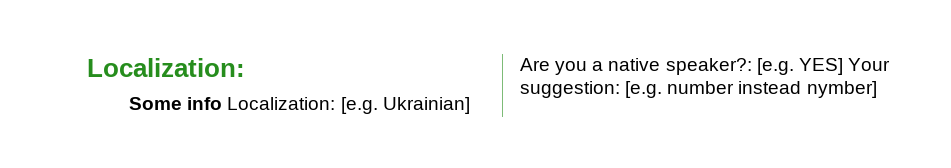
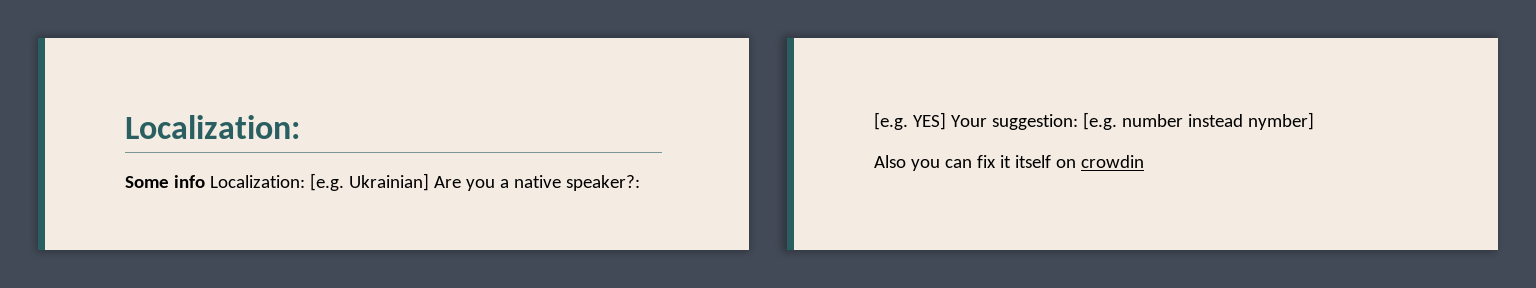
+ Also you can fix it itself on crowdin

